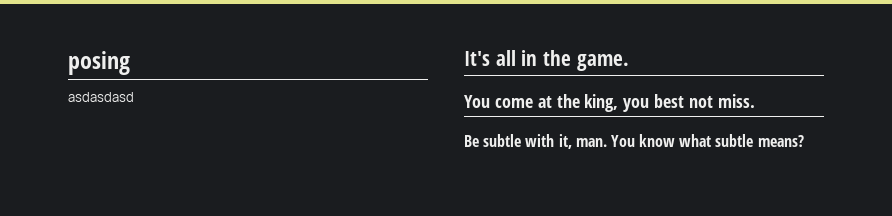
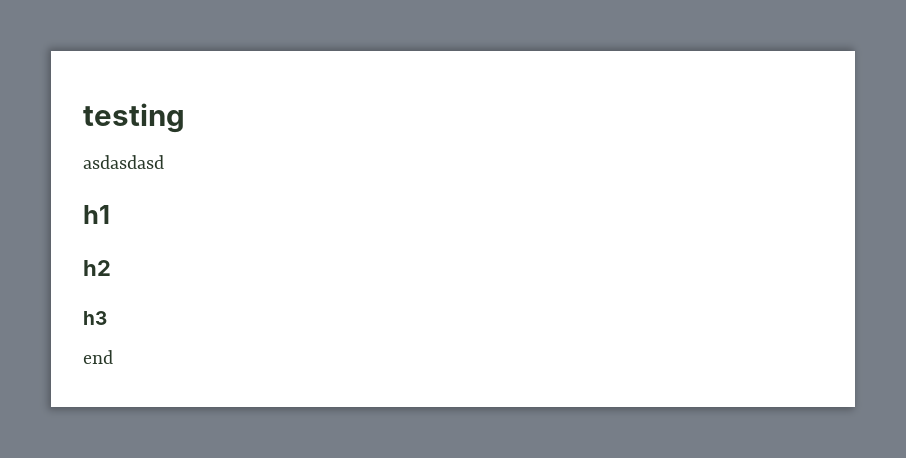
- posing
+ testing
- It's all in the game.
- You come at the king, you best not miss.
- Be subtle with it, man. You know what subtle means?
+ h1
+ h2
+ h3
+ end

